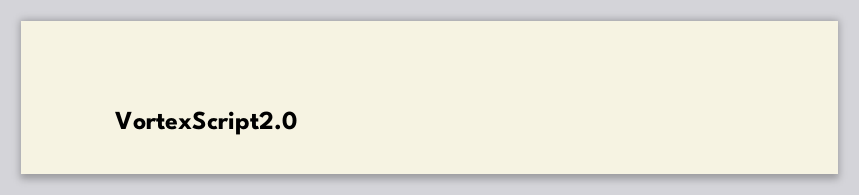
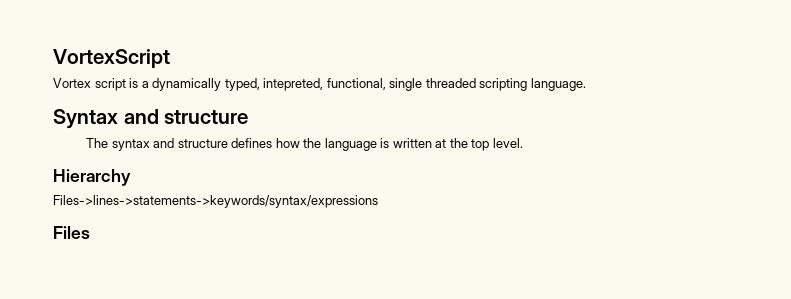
- VortexScript2.0
+ VortexScript
+ Vortex script is a dynamically typed, intepreted, functional, single threaded scripting language.
+ Syntax and structure
+ The syntax and structure defines how the language is written at the top level.
+ Hierarchy
+ Files->lines->statements->keywords/syntax/expressions
+ Files

